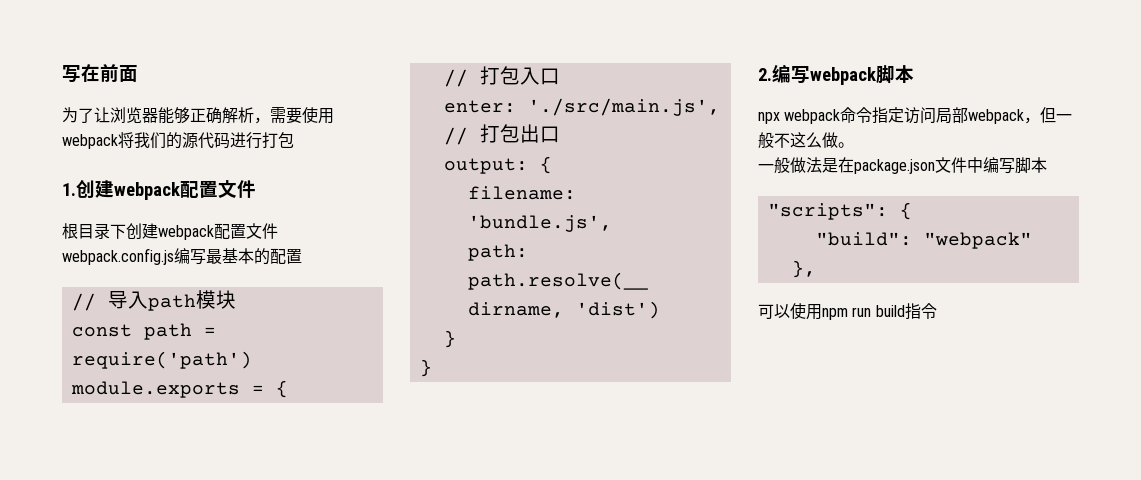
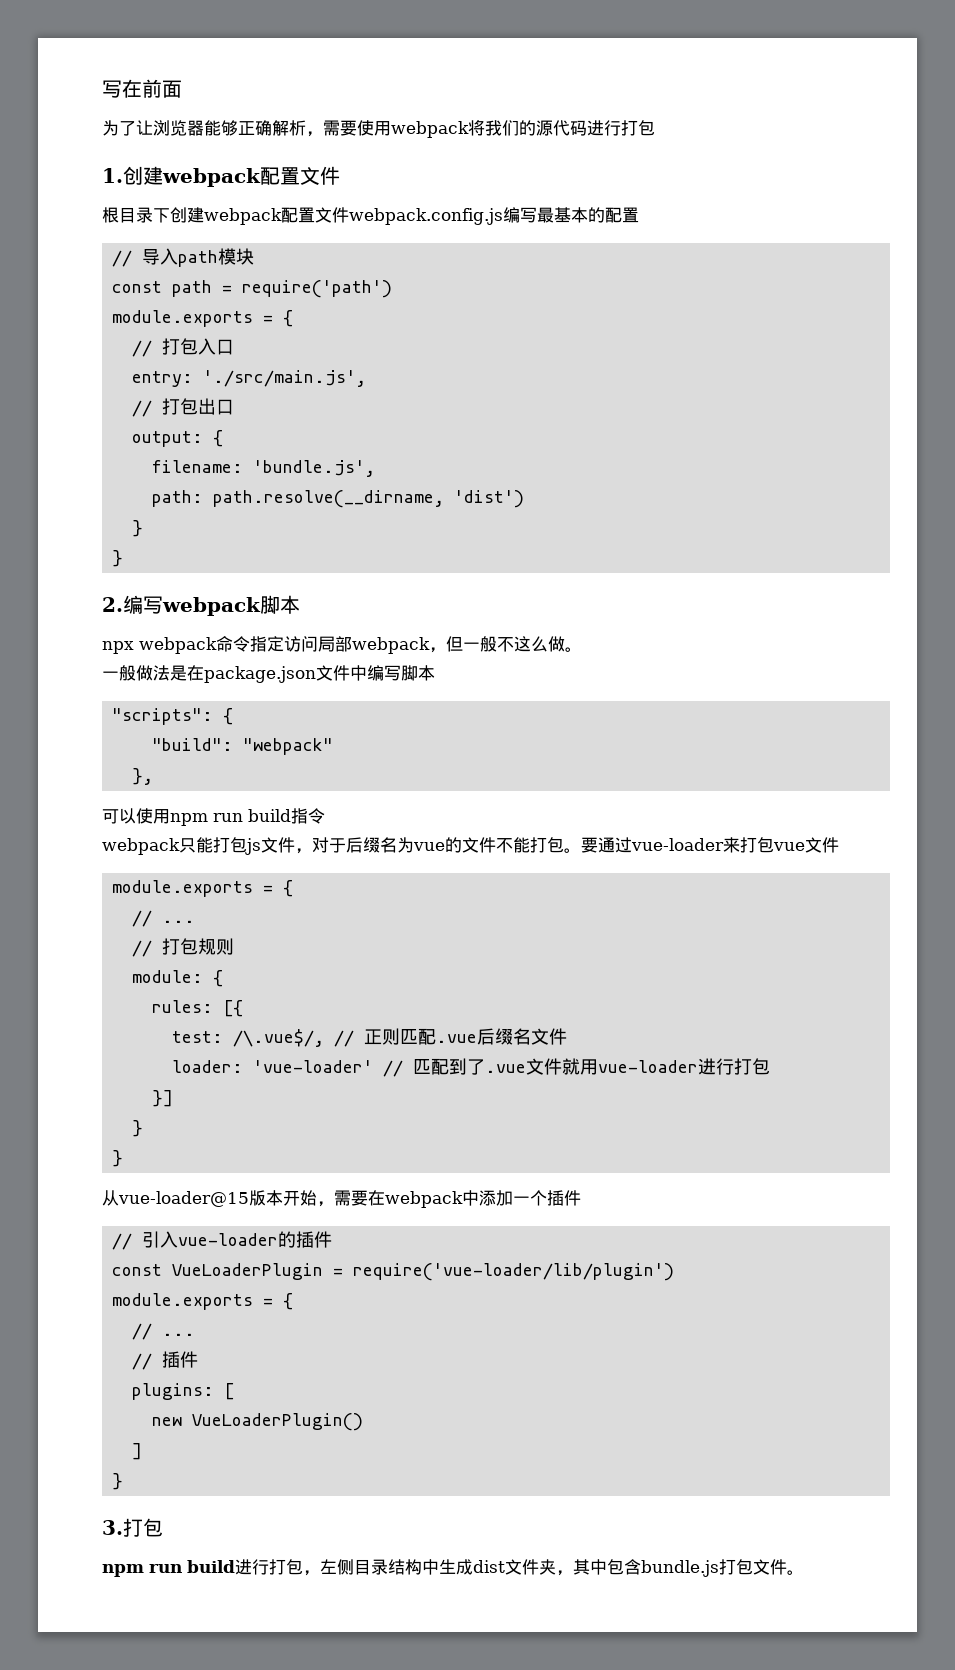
- enter: './src/main.js',
+ entry: './src/main.js',
+ webpack只能打包js文件，对于后缀名为vue的文件不能打包。要通过vue-loader来打包vue文件
+ module.exports = {
+ // ...
+ // 打包规则
+ module: {
+ rules: [{
+ test: /\.vue$/, // 正则匹配.vue后缀名文件
+ loader: 'vue-loader' // 匹配到了.vue文件就用vue-loader进行打包
+ }]
+ }
+ }
+ 从vue-loader@15版本开始，需要在webpack中添加一个插件
+ // 引入vue-loader的插件
+ const VueLoaderPlugin = require('vue-loader/lib/plugin')
+ module.exports = {
+ // ...
+ // 插件
+ plugins: [
+ new VueLoaderPlugin()
+ ]
+ }
+ 3.打包
+ npm run build进行打包，左侧目录结构中生成dist文件夹，其中包含bundle.js打包文件。

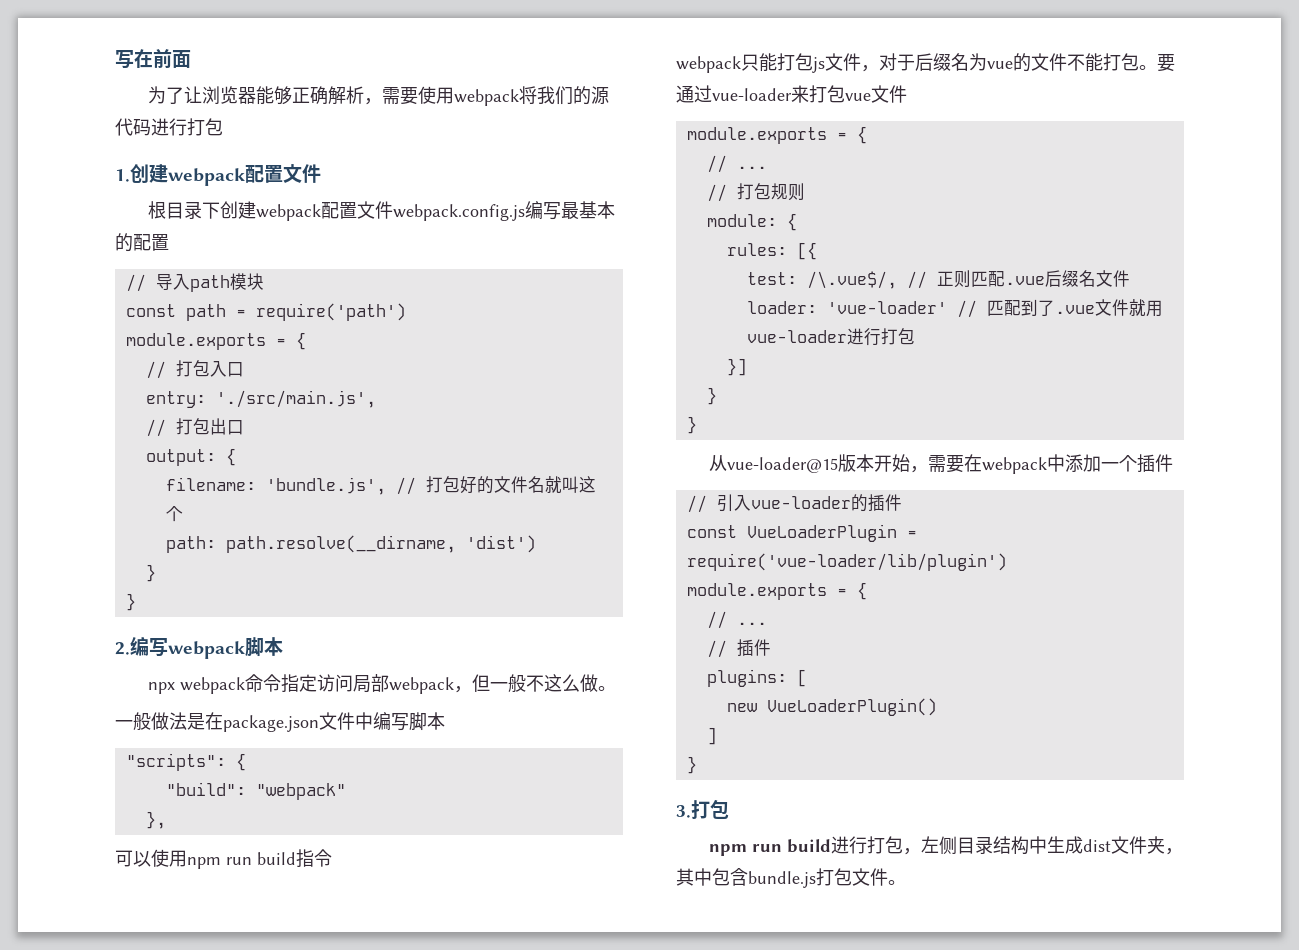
- filename: 'bundle.js',
+ filename: 'bundle.js', // 打包好的文件名就叫这个

